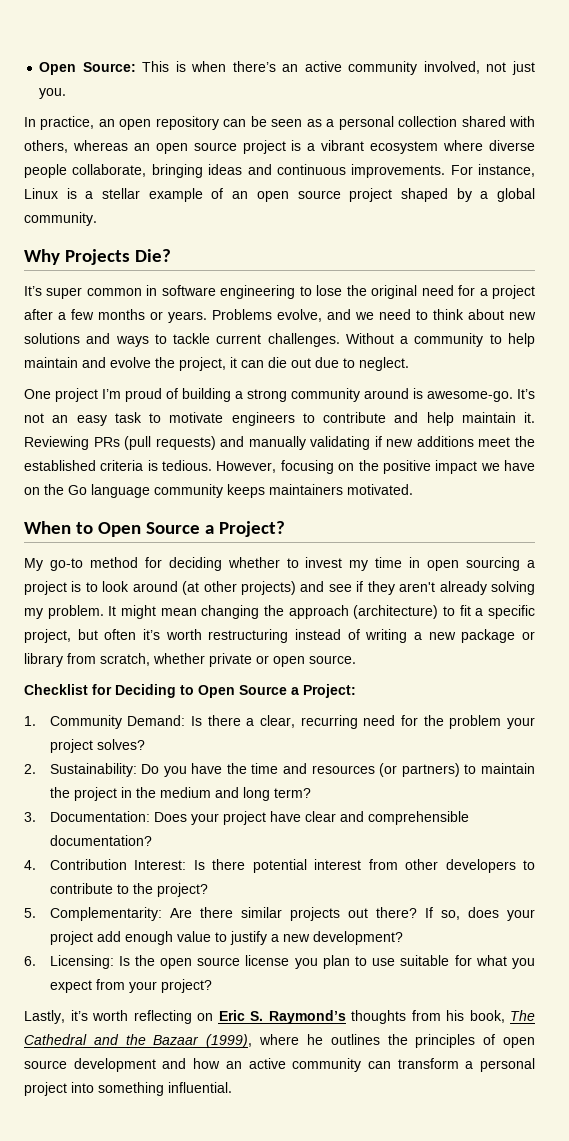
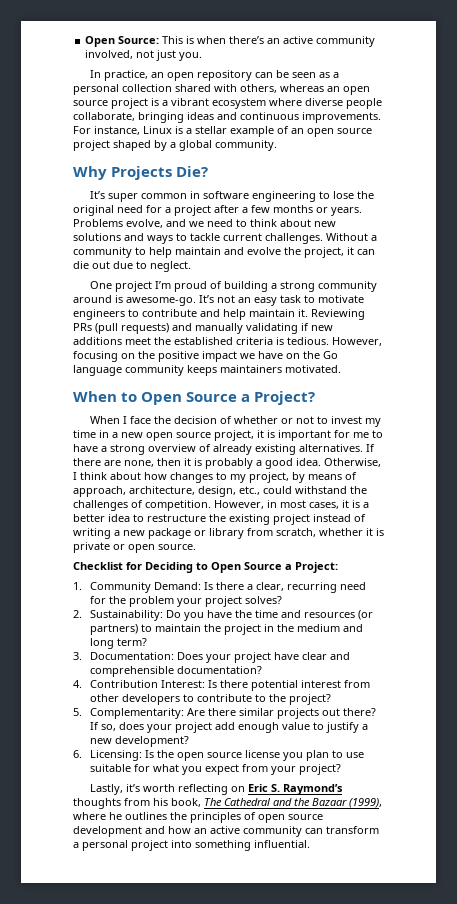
- My go-to method for deciding whether to invest my time in open sourcing a project is to look around (at other projects) and see if they aren't already solving my problem. It might mean changing the approach (architecture) to fit a specific project, but often it’s worth restructuring instead of writing a new package or library from scratch, whether private or open source.
+ When I face the decision of whether or not to invest my time in a new open source project, it is important for me to have a strong overview of already existing alternatives. If there are none, then it is probably a good idea. Otherwise, I think about how changes to my project, by means of approach, architecture, design, etc., could withstand the challenges of competition. However, in most cases, it is a better idea to restructure the existing project instead of writing a new package or library from scratch, whether it is private or open source.

